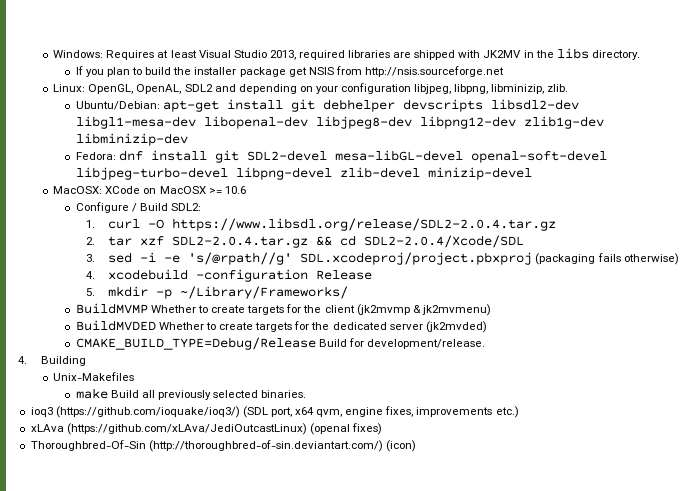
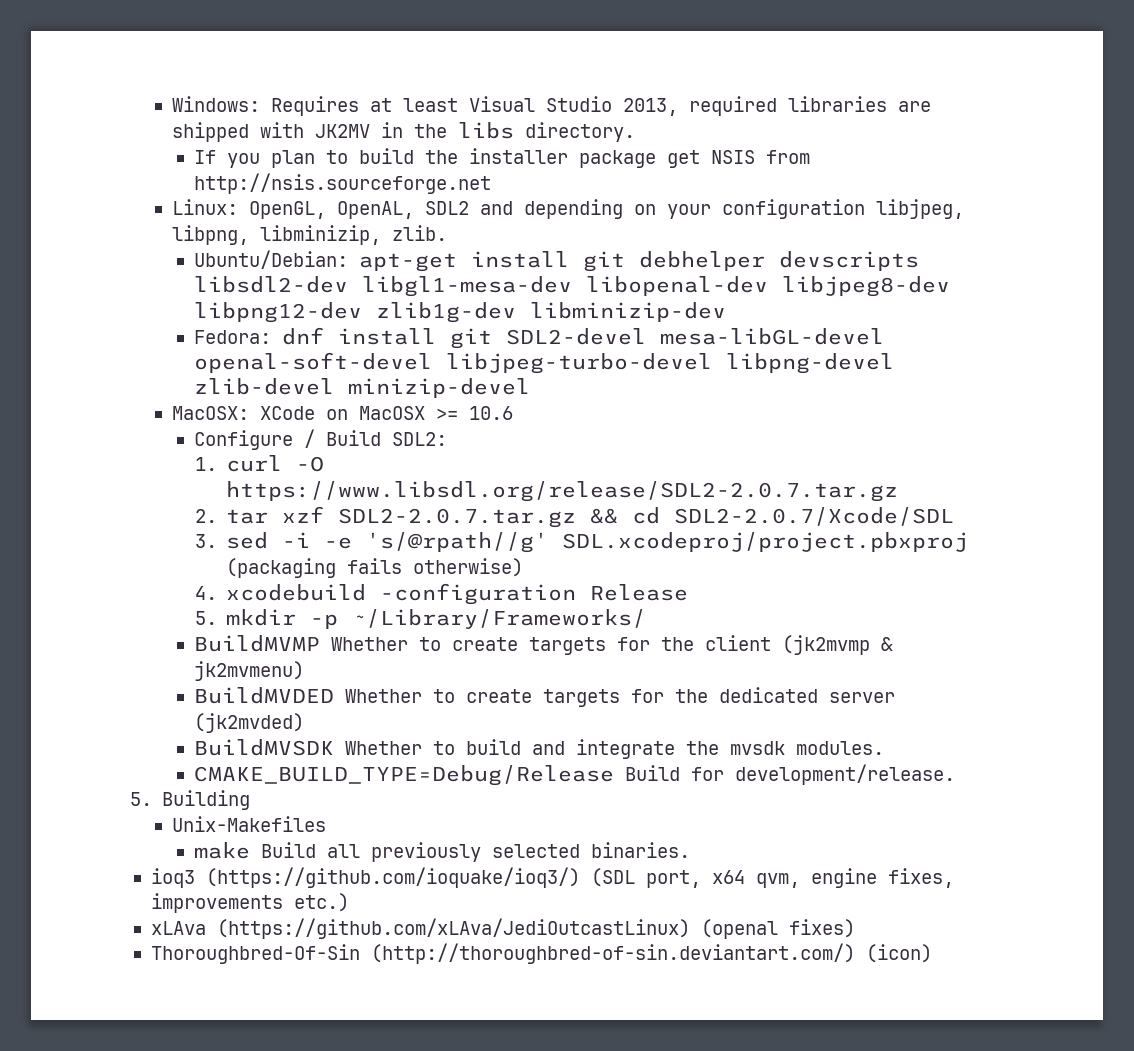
- 1. curl -O https://www.libsdl.org/release/SDL2-2.0.4.tar.gz
+ 1. curl -O https://www.libsdl.org/release/SDL2-2.0.7.tar.gz
- 2. tar xzf SDL2-2.0.4.tar.gz && cd SDL2-2.0.4/Xcode/SDL
+ 2. tar xzf SDL2-2.0.7.tar.gz && cd SDL2-2.0.7/Xcode/SDL
+ BuildMVSDK Whether to build and integrate the mvsdk modules.
- 4. Building
+ 5. Building

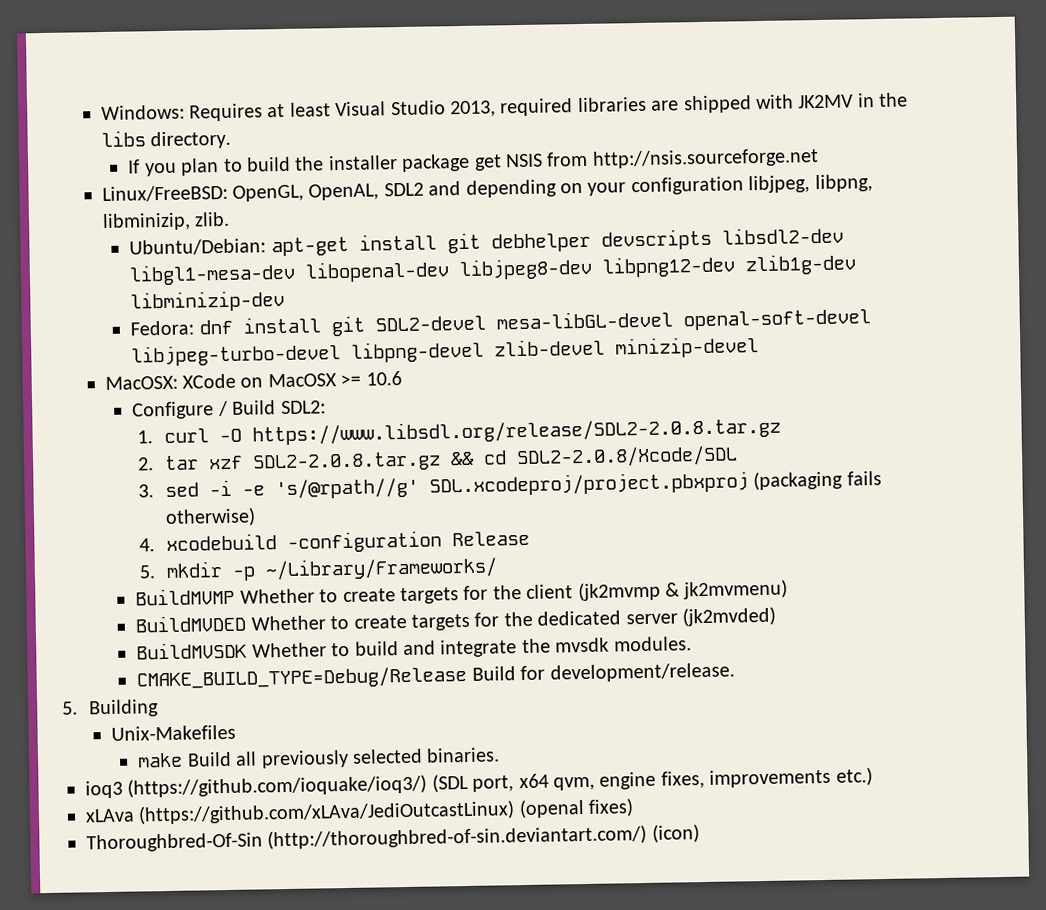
- Linux: OpenGL, OpenAL, SDL2 and depending on your configuration libjpeg, libpng, libminizip, zlib.
+ Linux/FreeBSD: OpenGL, OpenAL, SDL2 and depending on your configuration libjpeg, libpng, libminizip, zlib.
- 1. curl -O https://www.libsdl.org/release/SDL2-2.0.7.tar.gz
+ 1. curl -O https://www.libsdl.org/release/SDL2-2.0.8.tar.gz
- 2. tar xzf SDL2-2.0.7.tar.gz && cd SDL2-2.0.7/Xcode/SDL
+ 2. tar xzf SDL2-2.0.8.tar.gz && cd SDL2-2.0.8/Xcode/SDL

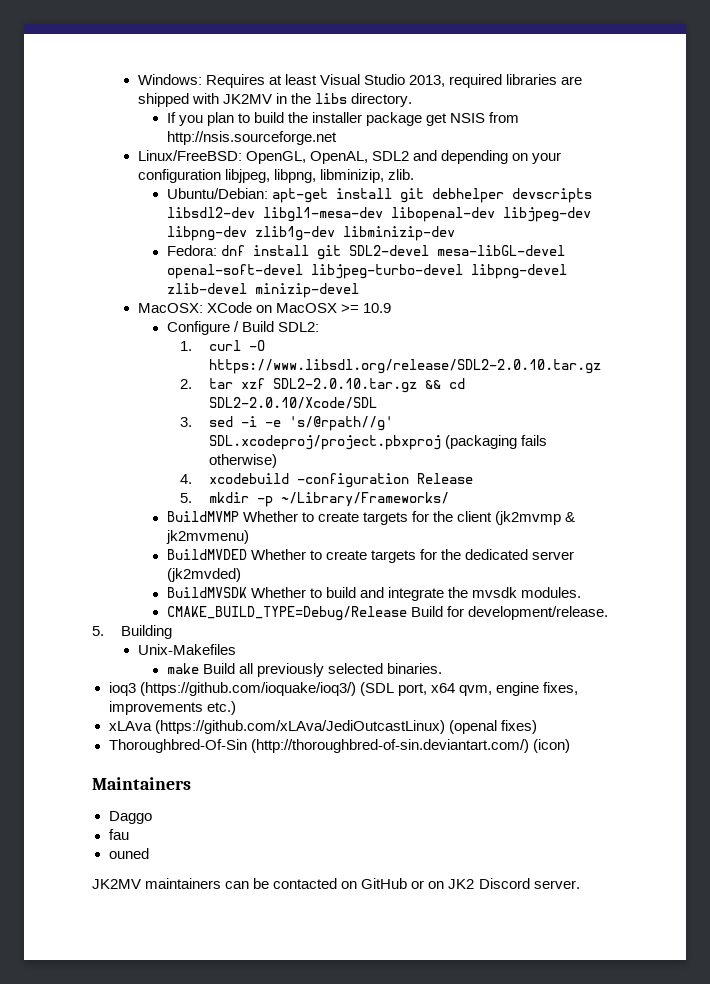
- Ubuntu/Debian: apt-get install git debhelper devscripts libsdl2-dev libgl1-mesa-dev libopenal-dev libjpeg8-dev libpng12-dev zlib1g-dev libminizip-dev
+ Ubuntu/Debian: apt-get install git debhelper devscripts libsdl2-dev libgl1-mesa-dev libopenal-dev libjpeg-dev libpng-dev zlib1g-dev libminizip-dev
- MacOSX: XCode on MacOSX >= 10.6
+ MacOSX: XCode on MacOSX >= 10.9
- 1. curl -O https://www.libsdl.org/release/SDL2-2.0.8.tar.gz
+ 1. curl -O https://www.libsdl.org/release/SDL2-2.0.10.tar.gz
- 2. tar xzf SDL2-2.0.8.tar.gz && cd SDL2-2.0.8/Xcode/SDL
+ 2. tar xzf SDL2-2.0.10.tar.gz && cd SDL2-2.0.10/Xcode/SDL
+ Maintainers
+ Daggo
+ fau
+ ouned
+ JK2MV maintainers can be contacted on GitHub or on JK2 Discord server.

